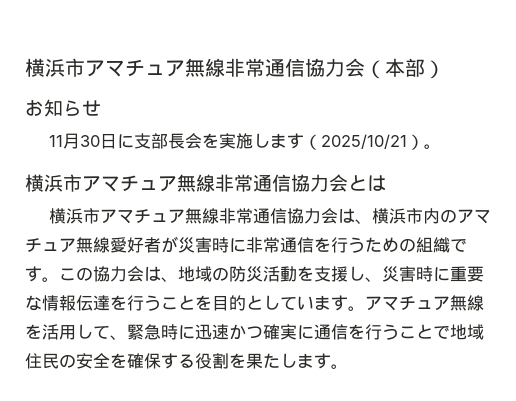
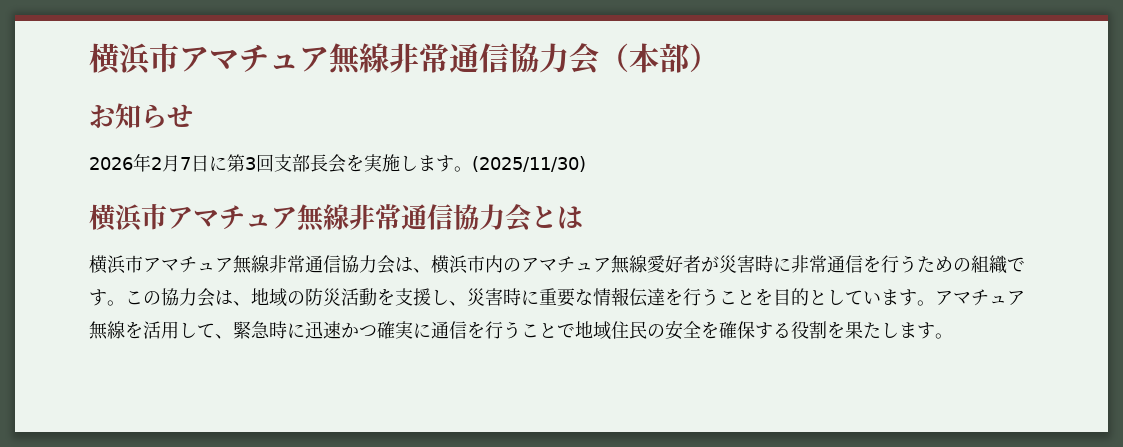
- 11月30日に支部長会を実施します（2025/10/21）。
+ 2026年2月7日に第3回支部長会を実施します。(2025/11/30)

